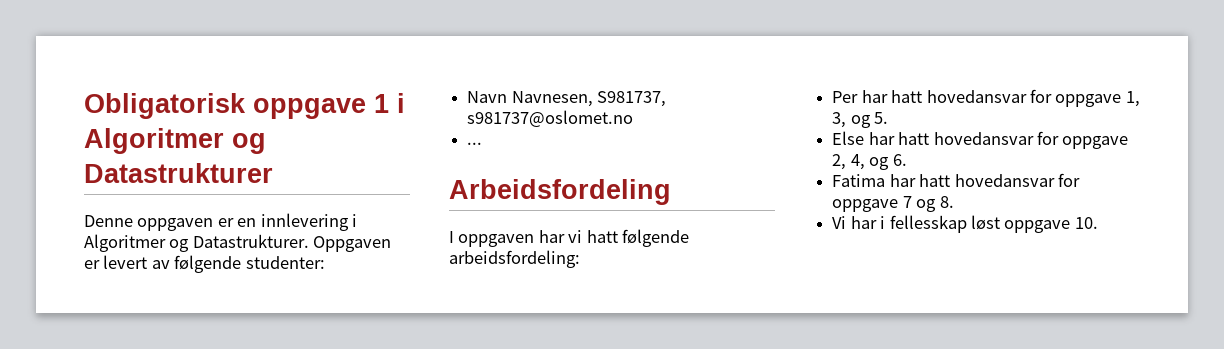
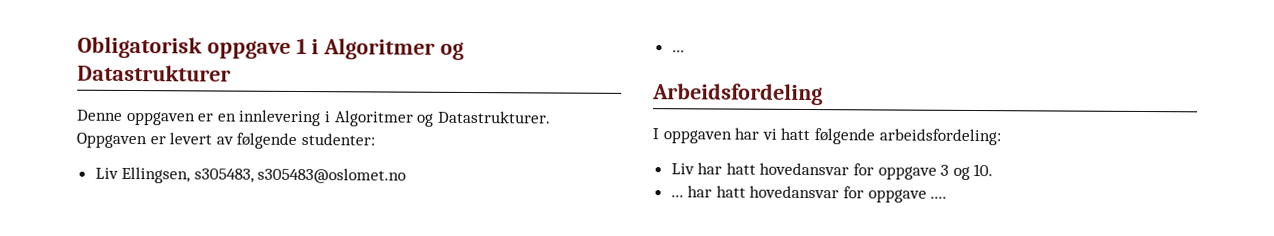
- Navn Navnesen, S981737, s981737@oslomet.no
+ Liv Ellingsen, s305483, s305483@oslomet.no
- Per har hatt hovedansvar for oppgave 1, 3, og 5.
- Else har hatt hovedansvar for oppgave 2, 4, og 6.
- Fatima har hatt hovedansvar for oppgave 7 og 8.
- Vi har i fellesskap løst oppgave 10.
+ Liv har hatt hovedansvar for oppgave 3 og 10.
+ ... har hatt hovedansvar for oppgave ....

